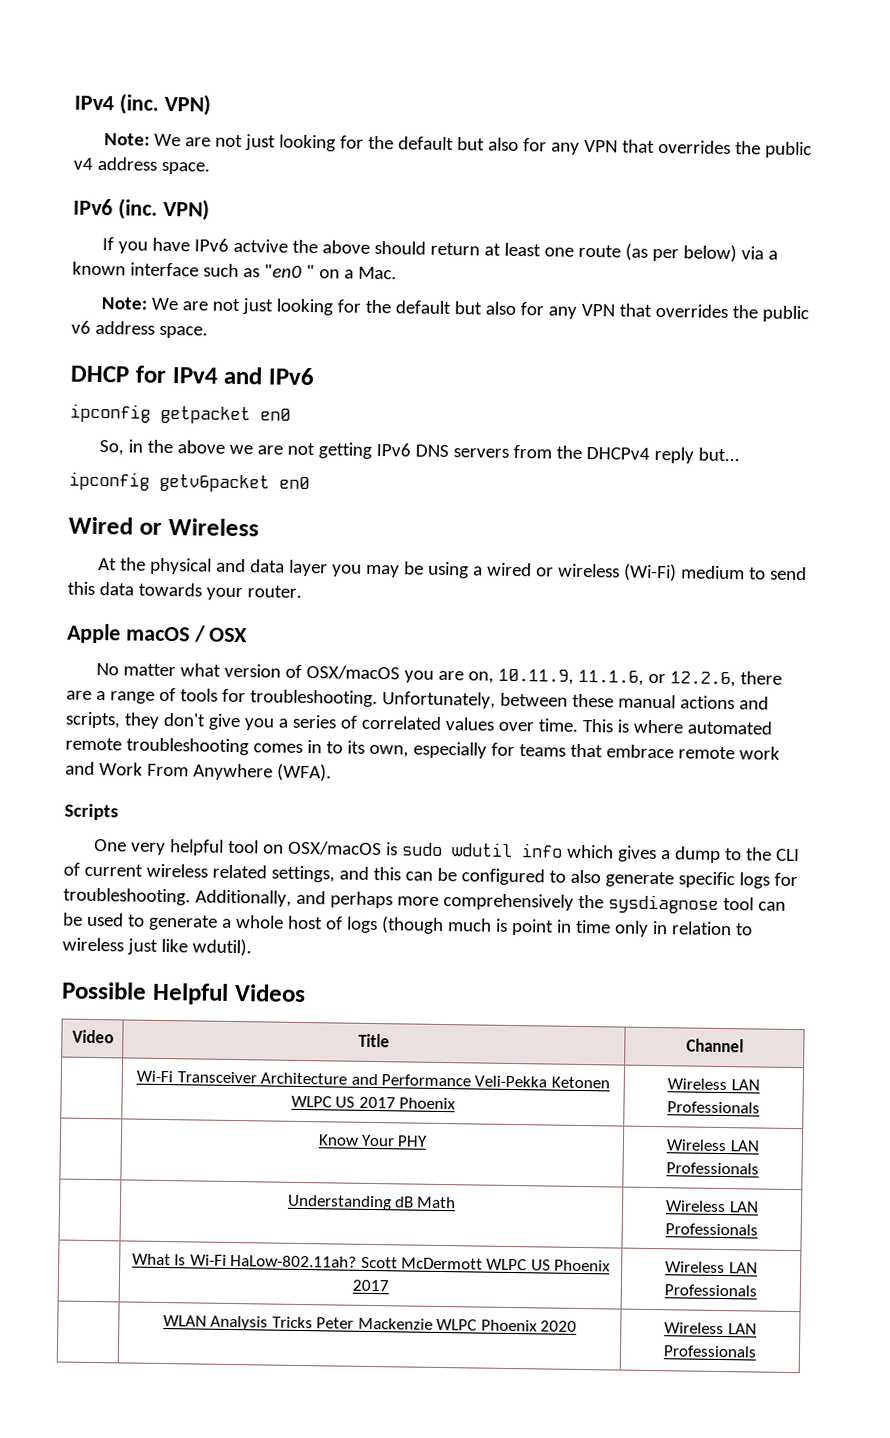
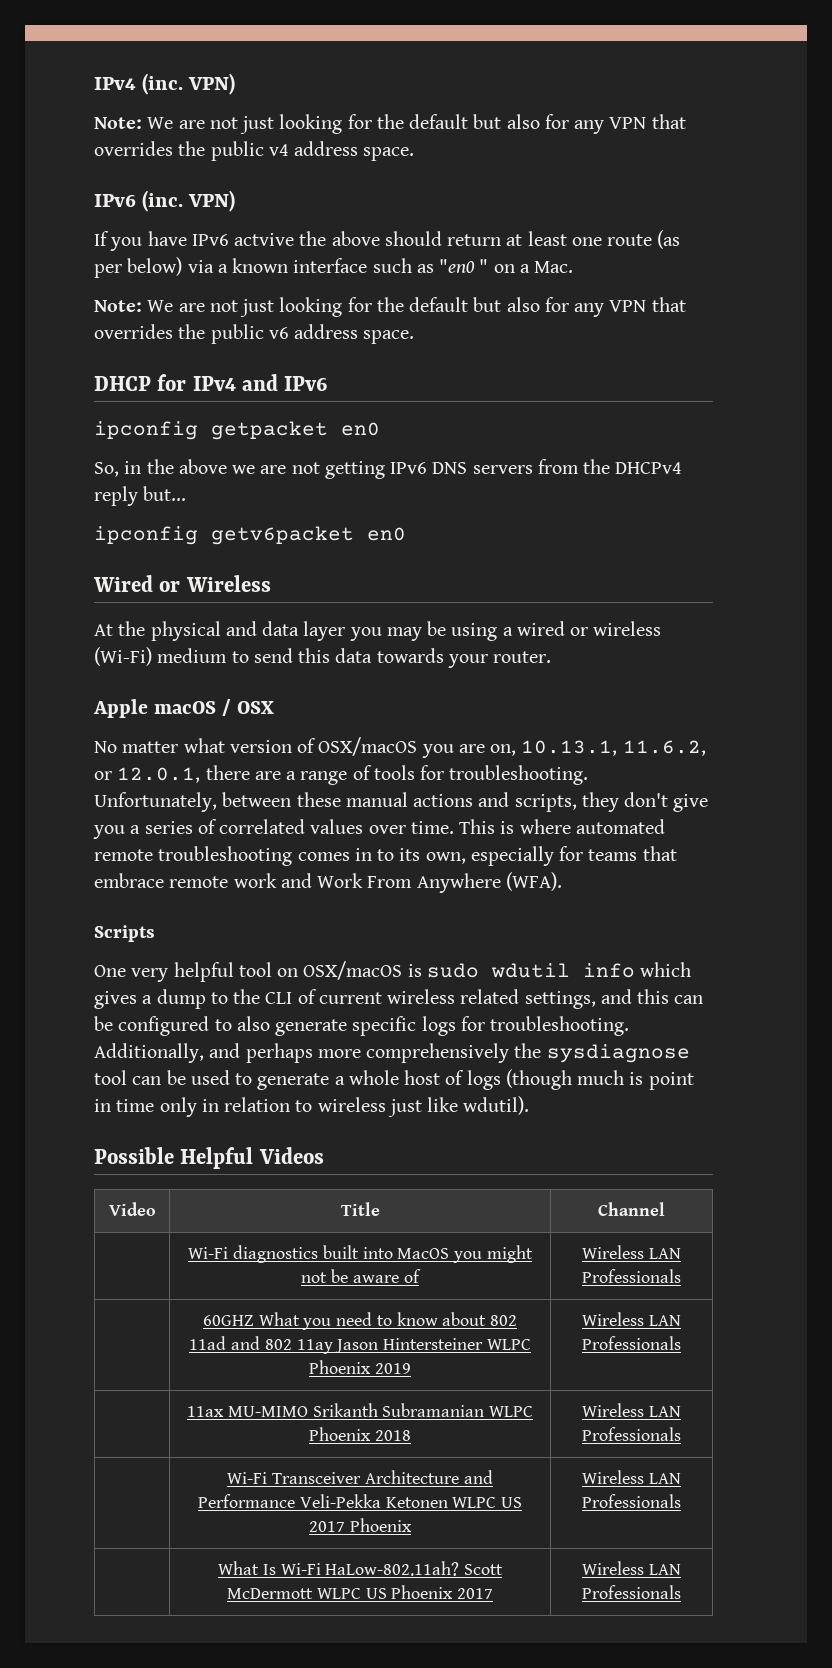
- No matter what version of OSX/macOS you are on, 10.11.9, 11.1.6, or 12.2.6, there are a range of tools for troubleshooting.
+ No matter what version of OSX/macOS you are on, 10.13.1, 11.6.2, or 12.0.1, there are a range of tools for troubleshooting.
+ | Wi-Fi diagnostics built into MacOS you might not be aware of | Wireless LAN Professionals
+ | 60GHZ What you need to know about 802 11ad and 802 11ay Jason Hintersteiner WLPC Phoenix 2019 | Wireless LAN Professionals
+ | 11ax MU-MIMO Srikanth Subramanian WLPC Phoenix 2018 | Wireless LAN Professionals
- | Know Your PHY | Wireless LAN Professionals
- | Understanding dB Math | Wireless LAN Professionals
- | WLAN Analysis Tricks Peter Mackenzie WLPC Phoenix 2020 | Wireless LAN Professionals

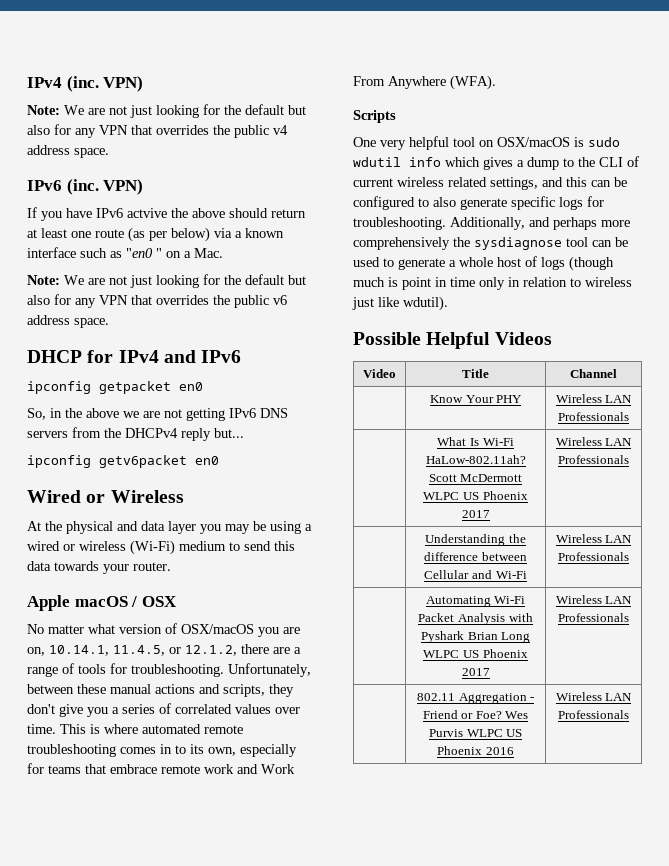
- No matter what version of OSX/macOS you are on, 10.13.1, 11.6.2, or 12.0.1, there are a range of tools for troubleshooting.
+ No matter what version of OSX/macOS you are on, 10.14.1, 11.4.5, or 12.1.2, there are a range of tools for troubleshooting.
- | Wi-Fi diagnostics built into MacOS you might not be aware of | Wireless LAN Professionals
- | 60GHZ What you need to know about 802 11ad and 802 11ay Jason Hintersteiner WLPC Phoenix 2019 | Wireless LAN Professionals
- | 11ax MU-MIMO Srikanth Subramanian WLPC Phoenix 2018 | Wireless LAN Professionals
- | Wi-Fi Transceiver Architecture and Performance Veli-Pekka Ketonen WLPC US 2017 Phoenix | Wireless LAN Professionals
+ | Know Your PHY | Wireless LAN Professionals
+ | Understanding the difference between Cellular and Wi-Fi | Wireless LAN Professionals
+ | Automating Wi-Fi Packet Analysis with Pyshark Brian Long WLPC US Phoenix 2017 | Wireless LAN Professionals
+ | 802.11 Aggregation - Friend or Foe? Wes Purvis WLPC US Phoenix 2016 | Wireless LAN Professionals

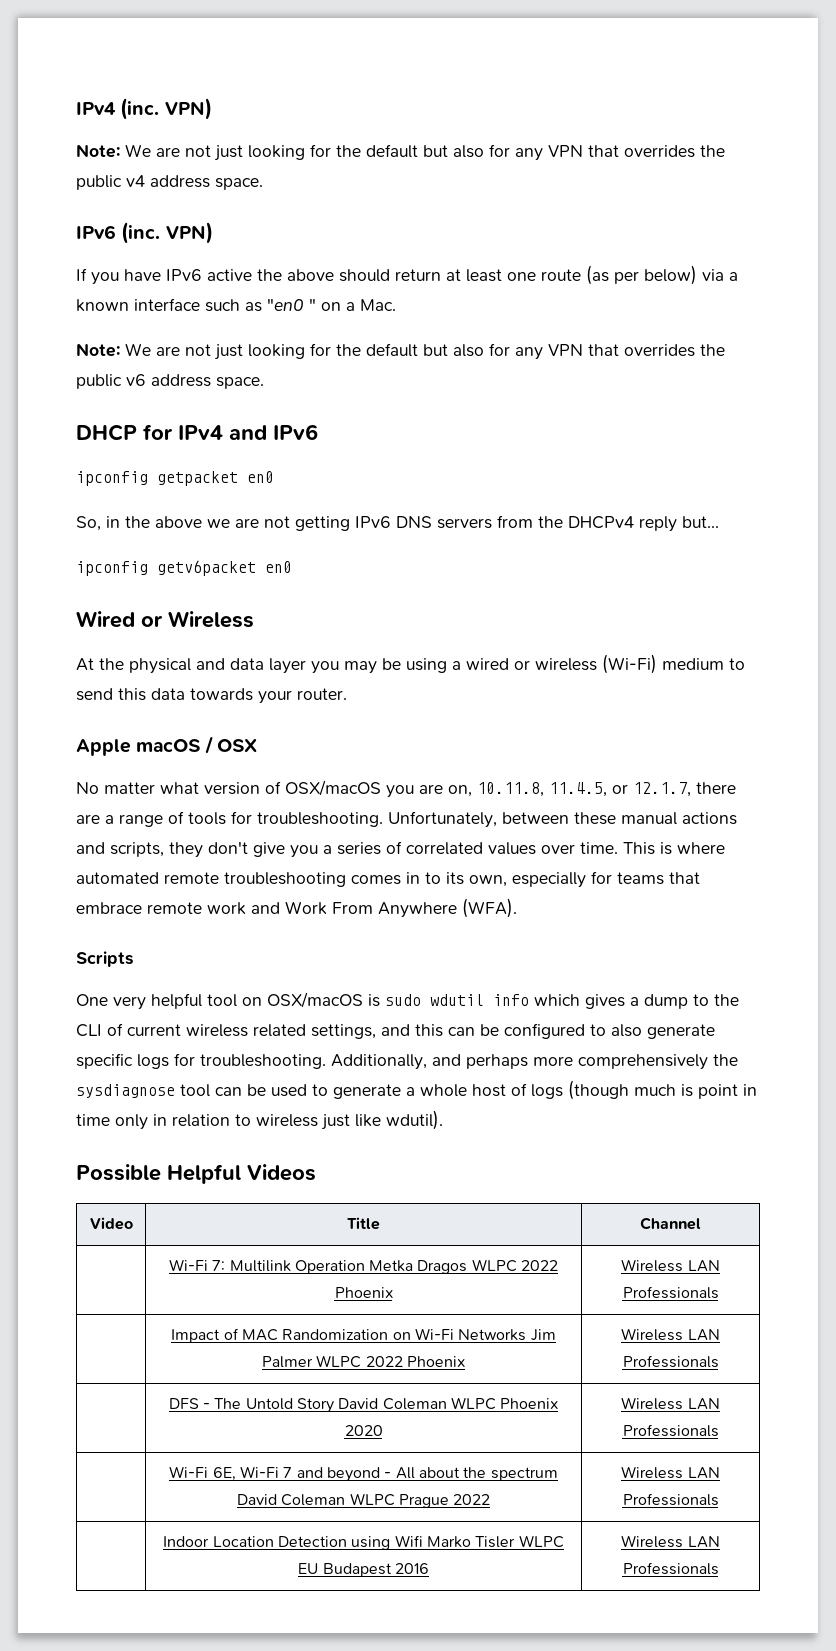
- If you have IPv6 actvive the above should return at least one route (as per below) via a known interface such as "en0 " on a Mac.
+ If you have IPv6 active the above should return at least one route (as per below) via a known interface such as "en0 " on a Mac.
- No matter what version of OSX/macOS you are on, 10.14.1, 11.4.5, or 12.1.2, there are a range of tools for troubleshooting.
+ No matter what version of OSX/macOS you are on, 10.11.8, 11.4.5, or 12.1.7, there are a range of tools for troubleshooting.
- | Know Your PHY | Wireless LAN Professionals
- | What Is Wi-Fi HaLow-802.11ah? Scott McDermott WLPC US Phoenix 2017 | Wireless LAN Professionals
- | Understanding the difference between Cellular and Wi-Fi | Wireless LAN Professionals
- | Automating Wi-Fi Packet Analysis with Pyshark Brian Long WLPC US Phoenix 2017 | Wireless LAN Professionals
- | 802.11 Aggregation - Friend or Foe? Wes Purvis WLPC US Phoenix 2016 | Wireless LAN Professionals
+ | Wi-Fi 7: Multilink Operation Metka Dragos WLPC 2022 Phoenix | Wireless LAN Professionals
+ | Impact of MAC Randomization on Wi-Fi Networks Jim Palmer WLPC 2022 Phoenix | Wireless LAN Professionals
+ | DFS - The Untold Story David Coleman WLPC Phoenix 2020 | Wireless LAN Professionals
+ | Wi-Fi 6E, Wi-Fi 7 and beyond - All about the spectrum David Coleman WLPC Prague 2022 | Wireless LAN Professionals
+ | Indoor Location Detection using Wifi Marko Tisler WLPC EU Budapest 2016 | Wireless LAN Professionals

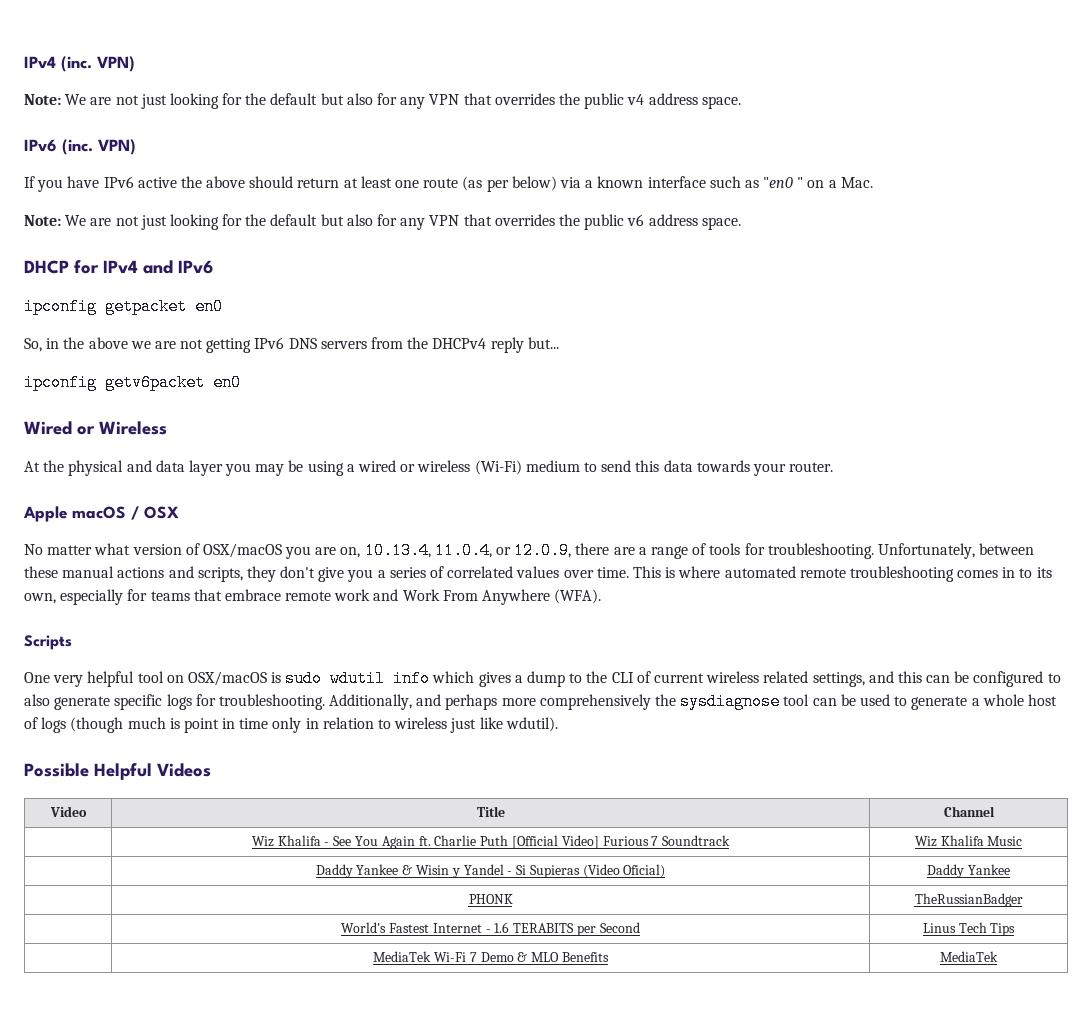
- No matter what version of OSX/macOS you are on, 10.11.8, 11.4.5, or 12.1.7, there are a range of tools for troubleshooting.
+ No matter what version of OSX/macOS you are on, 10.13.4, 11.0.4, or 12.0.9, there are a range of tools for troubleshooting.
- | Wi-Fi 7: Multilink Operation Metka Dragos WLPC 2022 Phoenix | Wireless LAN Professionals
- | Impact of MAC Randomization on Wi-Fi Networks Jim Palmer WLPC 2022 Phoenix | Wireless LAN Professionals
- | DFS - The Untold Story David Coleman WLPC Phoenix 2020 | Wireless LAN Professionals
- | Wi-Fi 6E, Wi-Fi 7 and beyond - All about the spectrum David Coleman WLPC Prague 2022 | Wireless LAN Professionals
- | Indoor Location Detection using Wifi Marko Tisler WLPC EU Budapest 2016 | Wireless LAN Professionals
+ | Wiz Khalifa - See You Again ft. Charlie Puth [Official Video] Furious 7 Soundtrack | Wiz Khalifa Music
+ | Daddy Yankee & Wisin y Yandel - Si Supieras (Video Oficial) | Daddy Yankee
+ | PHONK | TheRussianBadger
+ | World's Fastest Internet - 1.6 TERABITS per Second | Linus Tech Tips
+ | MediaTek Wi-Fi 7 Demo & MLO Benefits | MediaTek

